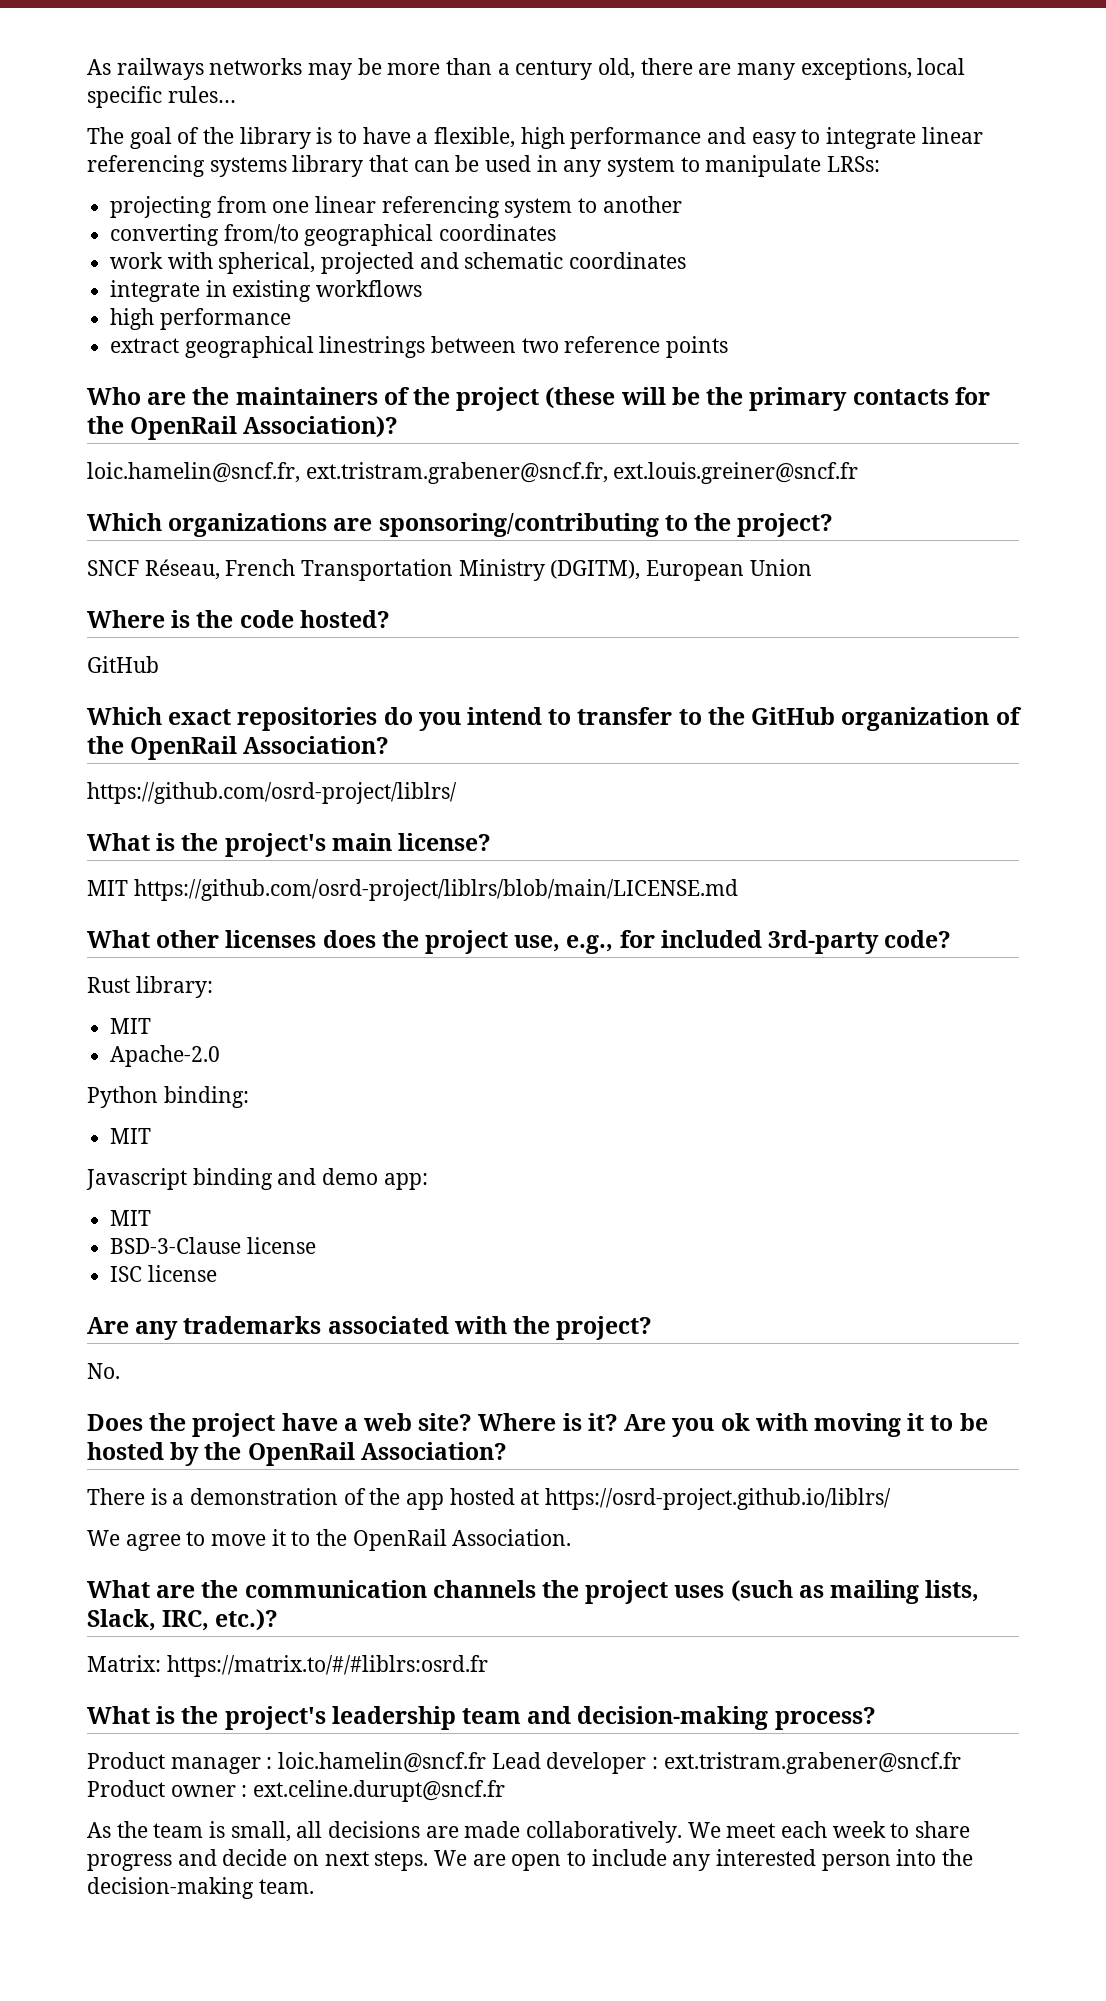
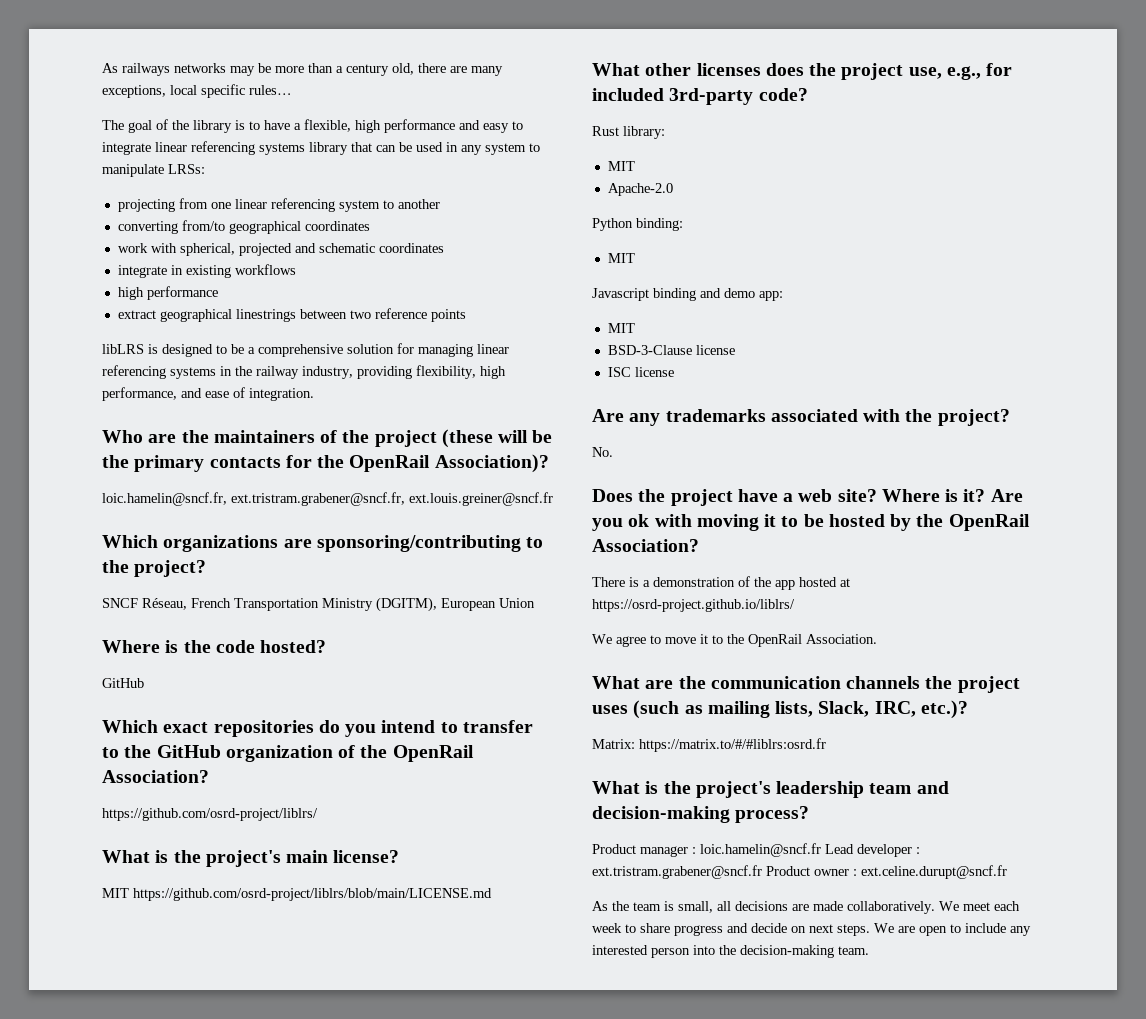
+ libLRS is designed to be a comprehensive solution for managing linear referencing systems in the railway industry, providing flexibility, high performance, and ease of integration.

